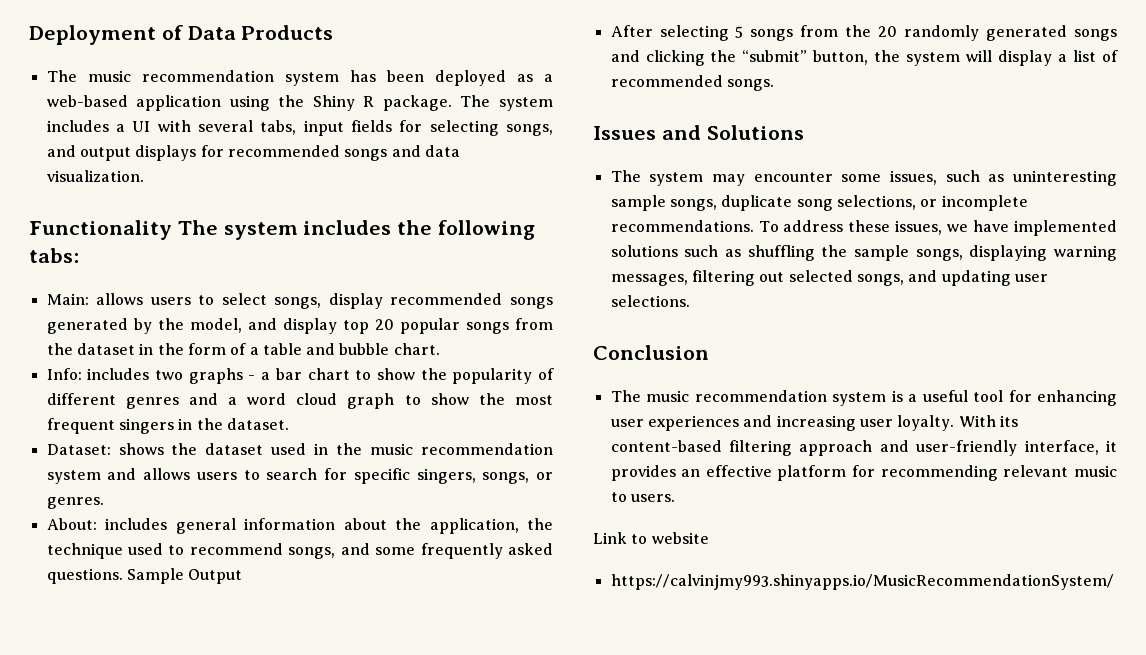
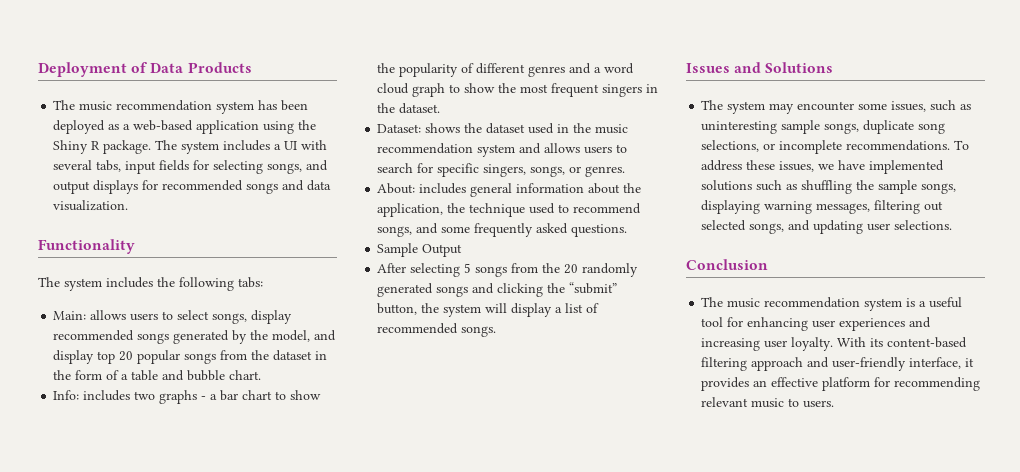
- Functionality The system includes the following tabs:
+ Functionality
+ The system includes the following tabs:
- About: includes general information about the application, the technique used to recommend songs, and some frequently asked questions. Sample Output
+ About: includes general information about the application, the technique used to recommend songs, and some frequently asked questions.
+ Sample Output
- Link to website
- https://calvinjmy993.shinyapps.io/MusicRecommendationSystem/

